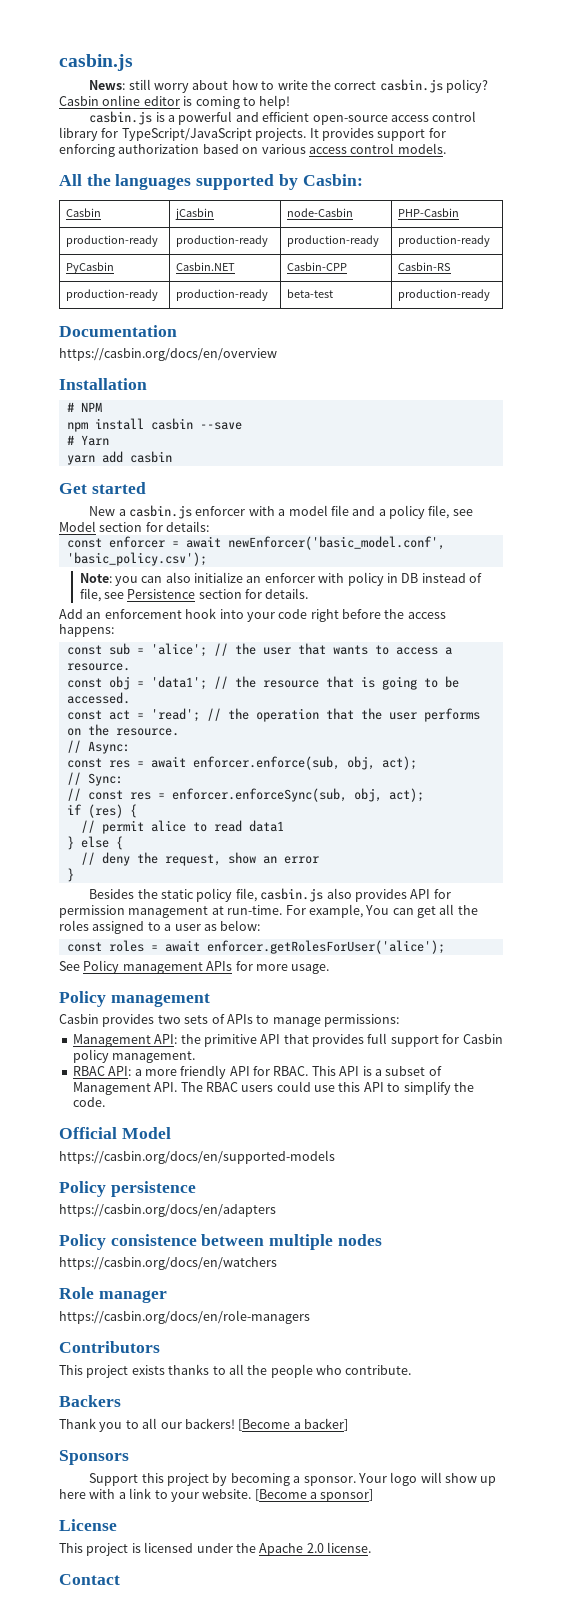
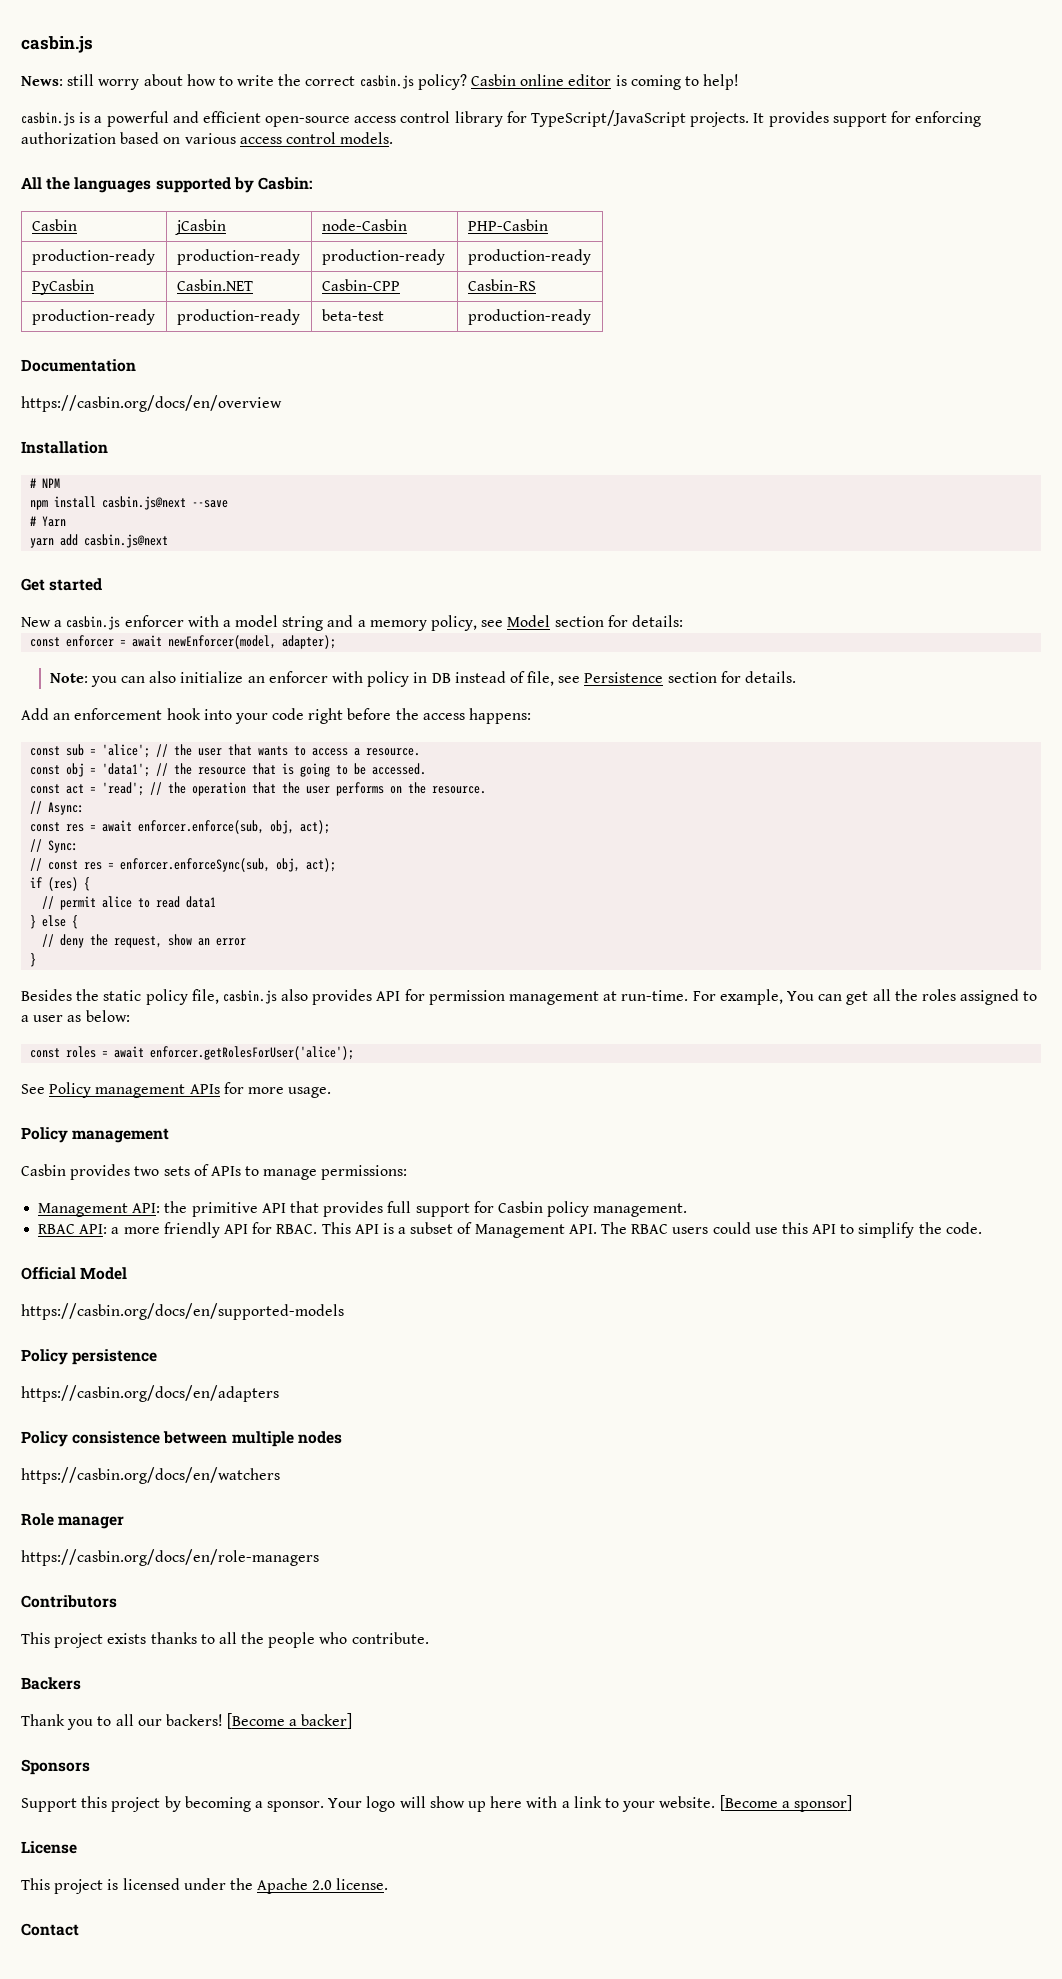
- npm install casbin --save
+ npm install casbin.js@next --save
- yarn add casbin
+ yarn add casbin.js@next
- New a casbin.js enforcer with a model file and a policy file, see Model section for details:
+ New a casbin.js enforcer with a model string and a memory policy, see Model section for details:
- const enforcer = await newEnforcer('basic_model.conf', 'basic_policy.csv');
+ const enforcer = await newEnforcer(model, adapter);

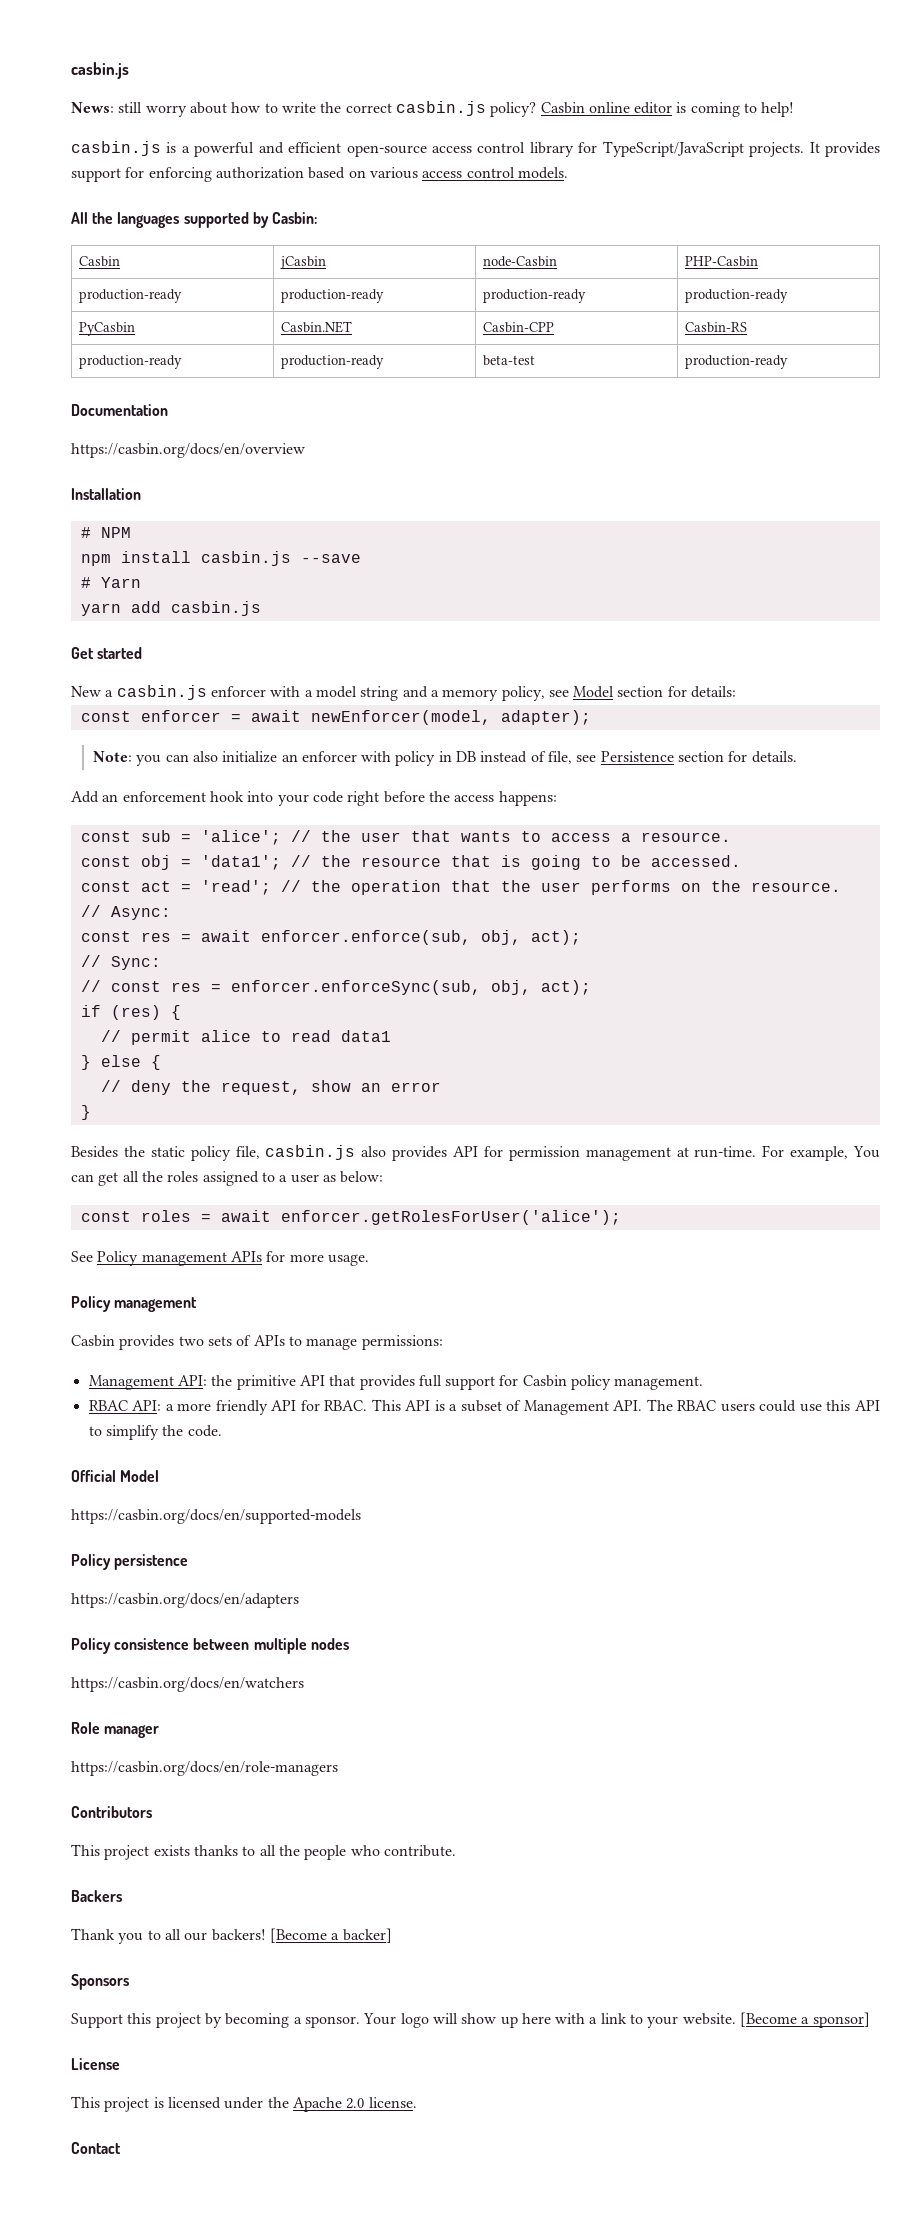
- npm install casbin.js@next --save
+ npm install casbin.js --save
- yarn add casbin.js@next
+ yarn add casbin.js

